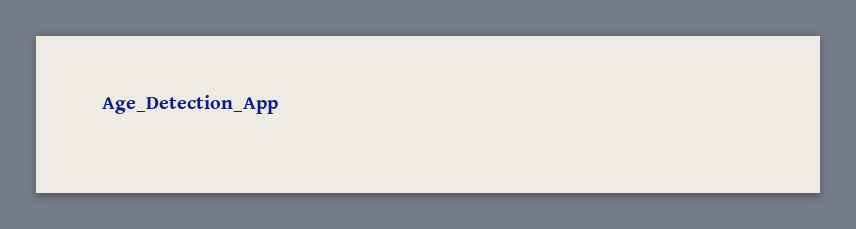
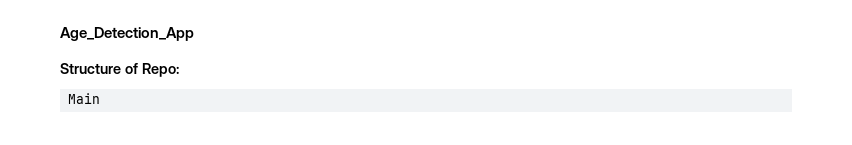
+ Structure of Repo:
+ Main

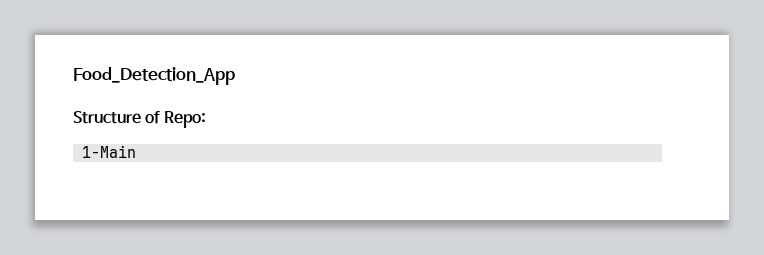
- Age_Detection_App
+ Food_Detection_App
- Main
+ 1-Main

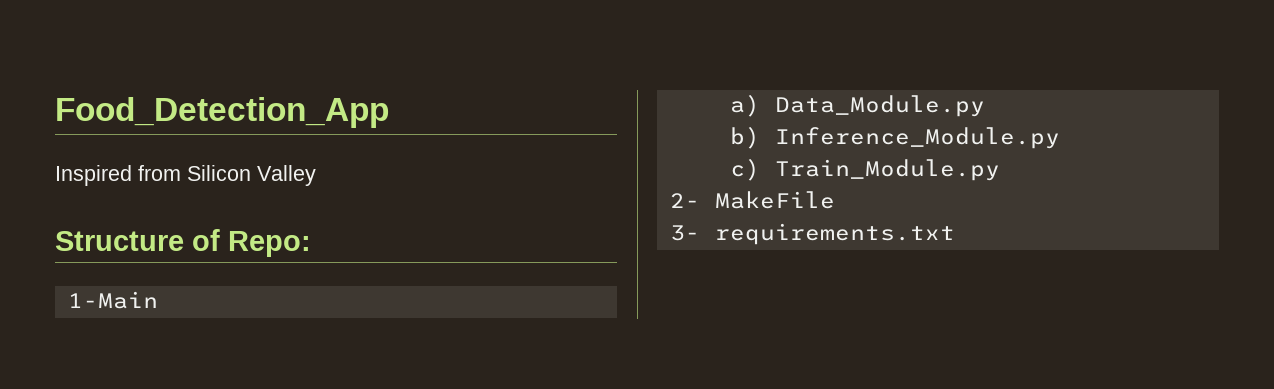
+ Inspired from Silicon Valley
+ a) Data_Module.py
+ b) Inference_Module.py
+ c) Train_Module.py
+ 2- MakeFile
+ 3- requirements.txt

